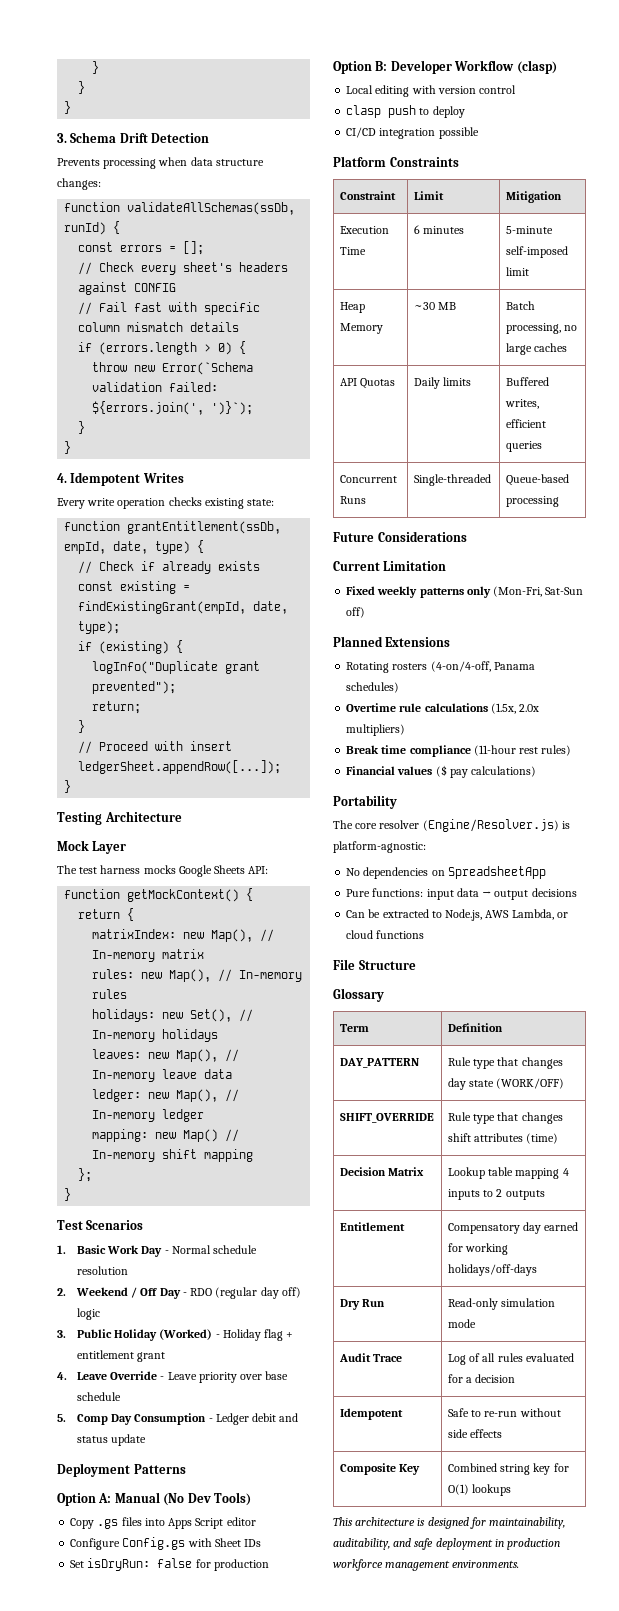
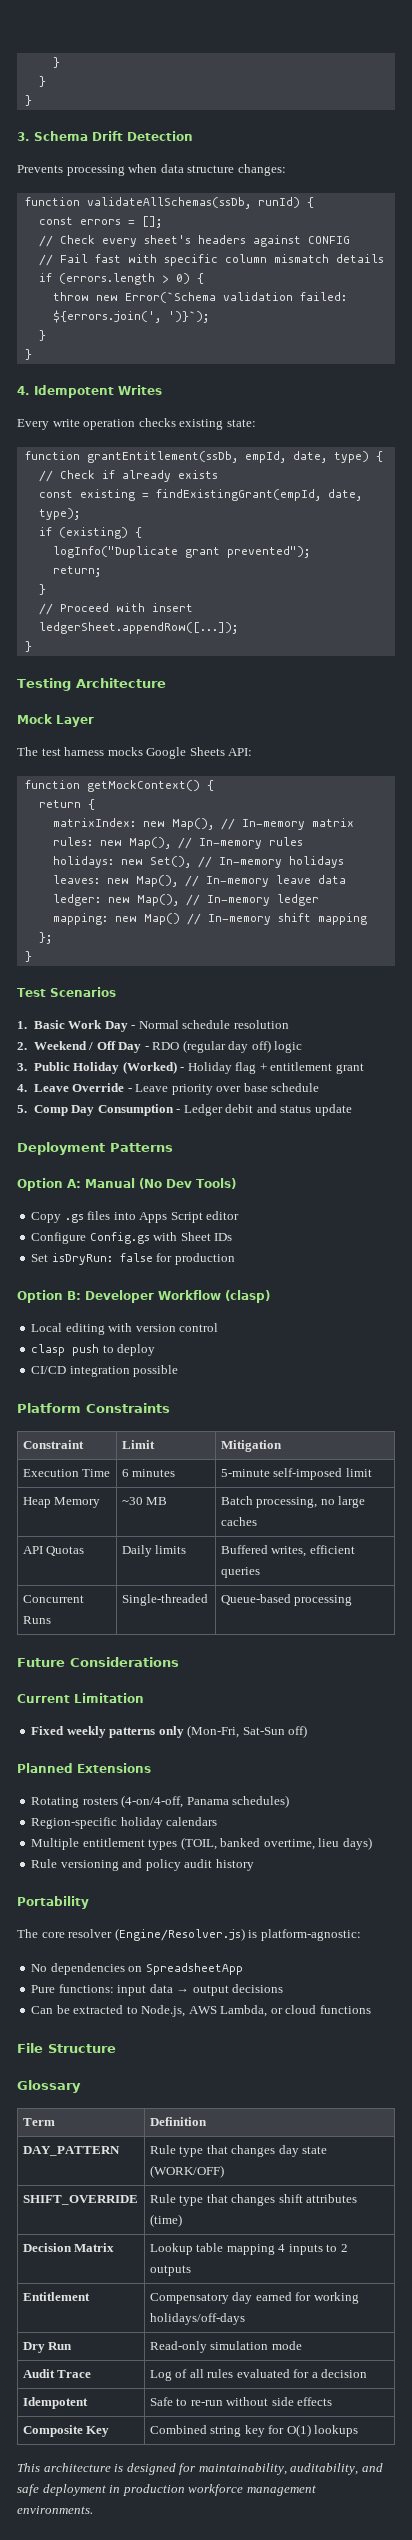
- Overtime rule calculations (1.5x, 2.0x multipliers)
- Break time compliance (11-hour rest rules)
- Financial values ($ pay calculations)
+ Region-specific holiday calendars
+ Multiple entitlement types (TOIL, banked overtime, lieu days)
+ Rule versioning and policy audit history

